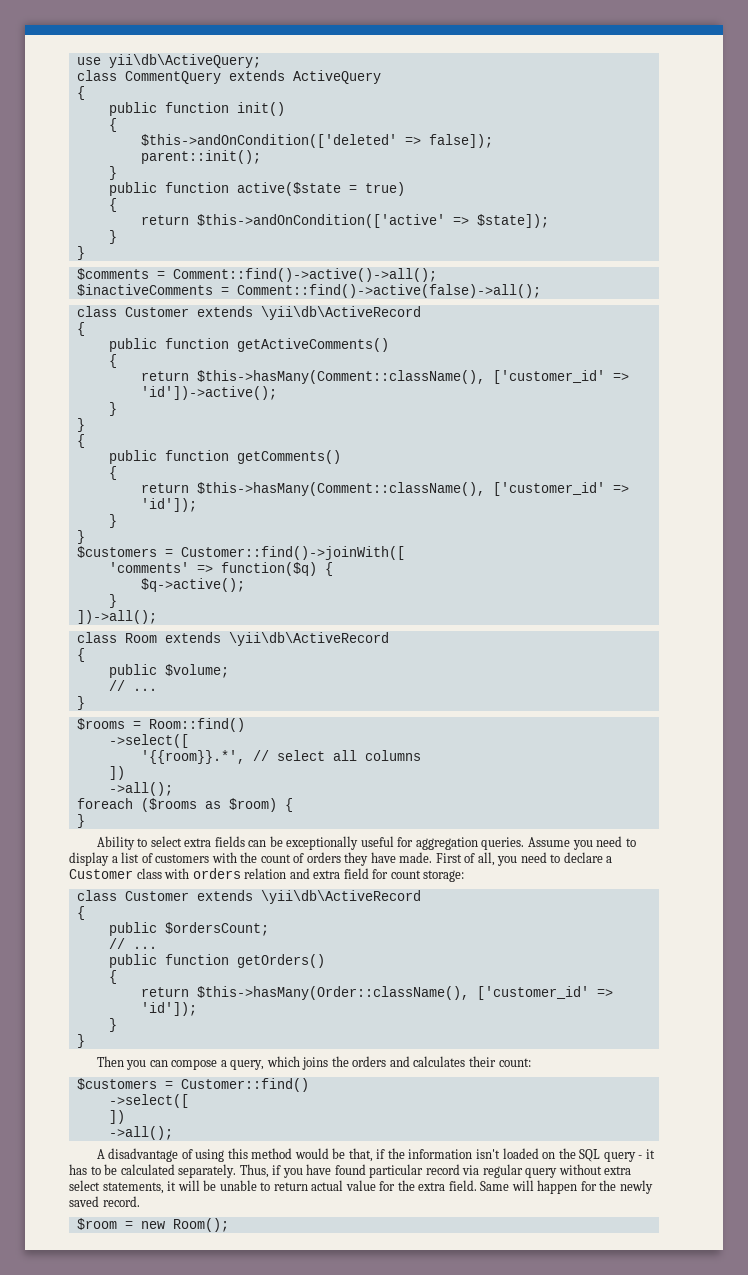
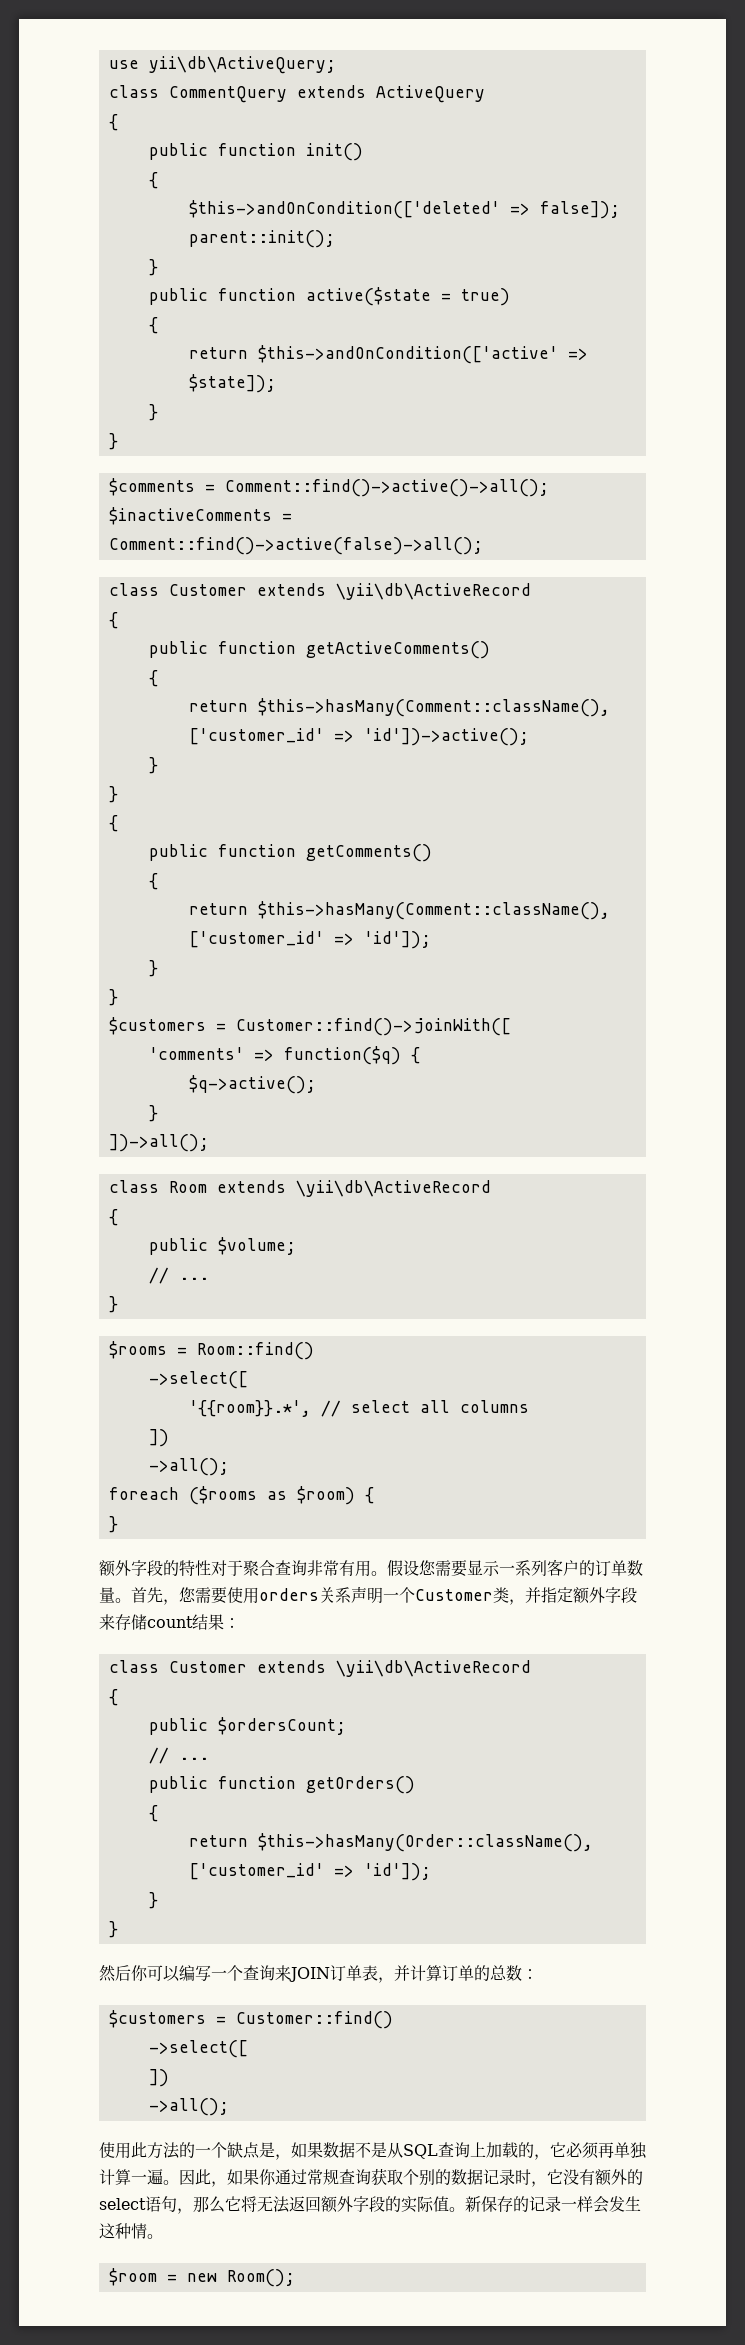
- Ability to select extra fields can be exceptionally useful for aggregation queries. Assume you need to display a list of customers with the count of orders they have made. First of all, you need to declare a Customer class with orders relation and extra field for count storage:
+ 额外字段的特性对于聚合查询非常有用。假设您需要显示一系列客户的订单数量。首先，您需要使用orders关系声明一个Customer类，并指定额外字段来存储count结果：
- Then you can compose a query, which joins the orders and calculates their count:
+ 然后你可以编写一个查询来JOIN订单表，并计算订单的总数：
- A disadvantage of using this method would be that, if the information isn't loaded on the SQL query - it has to be calculated separately. Thus, if you have found particular record via regular query without extra select statements, it will be unable to return actual value for the extra field. Same will happen for the newly saved record.
+ 使用此方法的一个缺点是，如果数据不是从SQL查询上加载的，它必须再单独计算一遍。因此，如果你通过常规查询获取个别的数据记录时，它没有额外的select语句，那么它将无法返回额外字段的实际值。新保存的记录一样会发生这种情。

